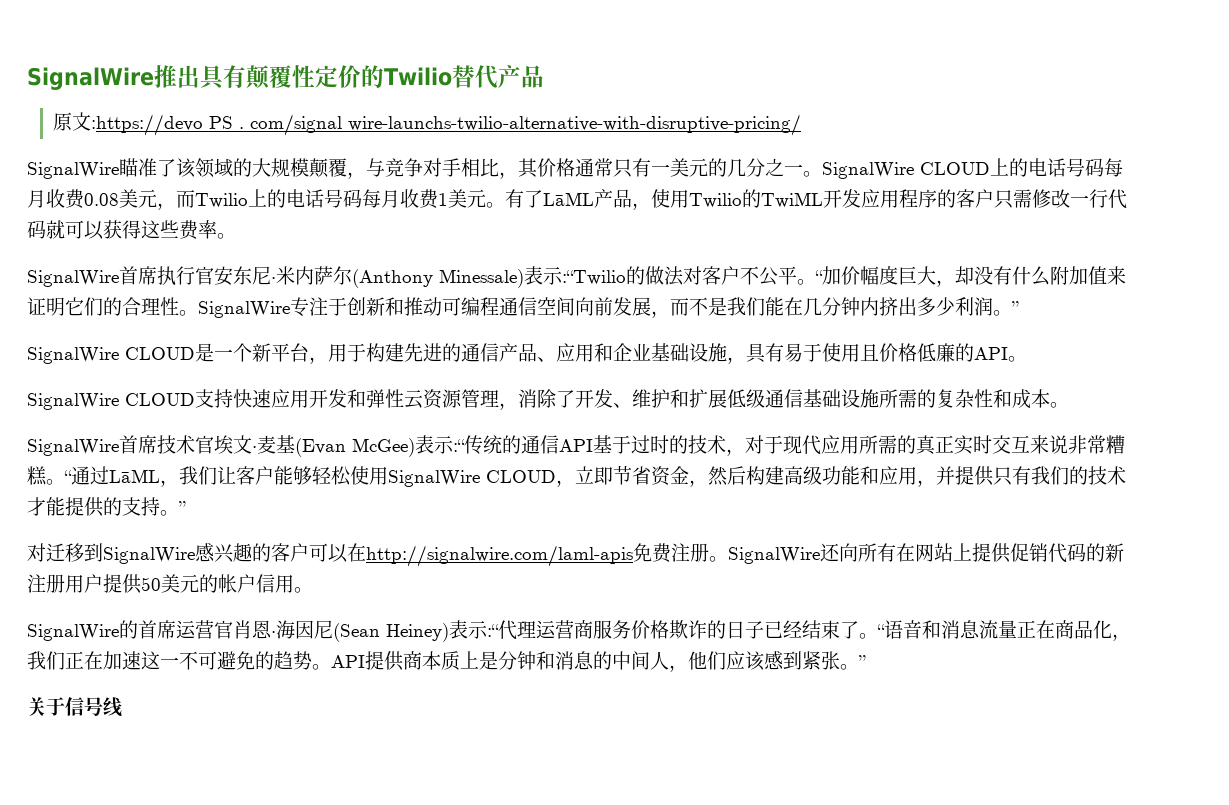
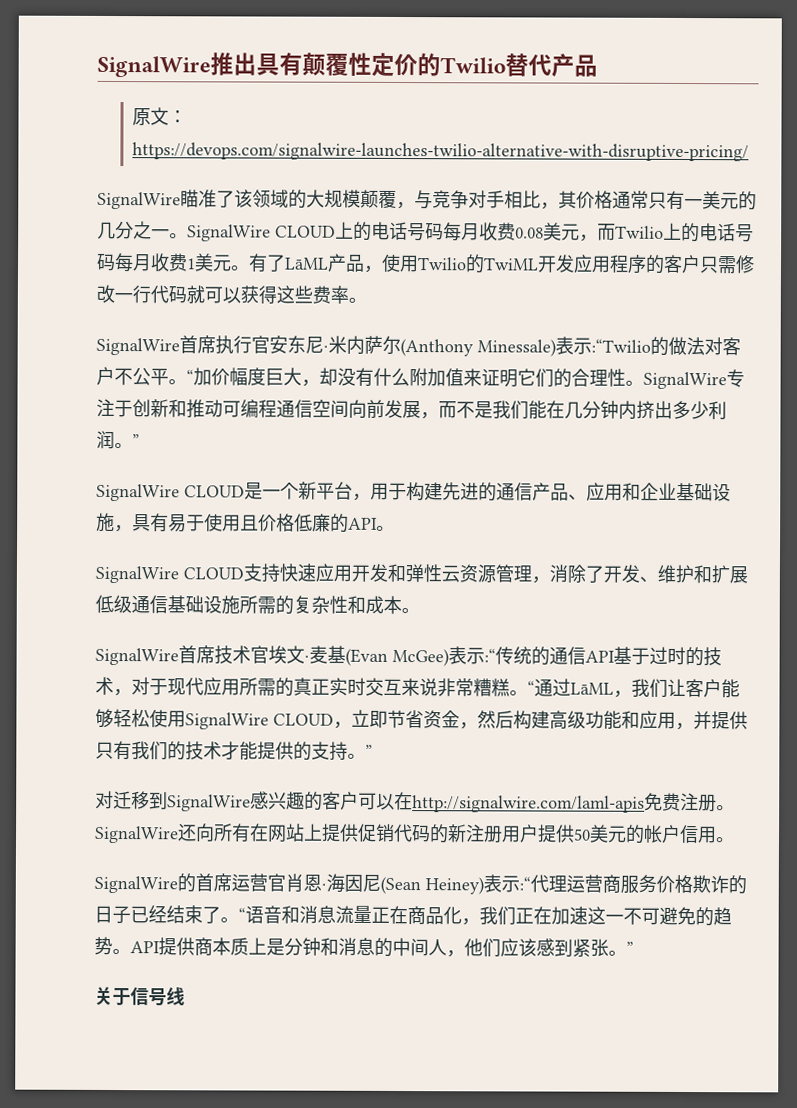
- 原文:https://devo PS . com/signal wire-launchs-twilio-alternative-with-disruptive-pricing/
+ 原文：https://devops.com/signalwire-launches-twilio-alternative-with-disruptive-pricing/

